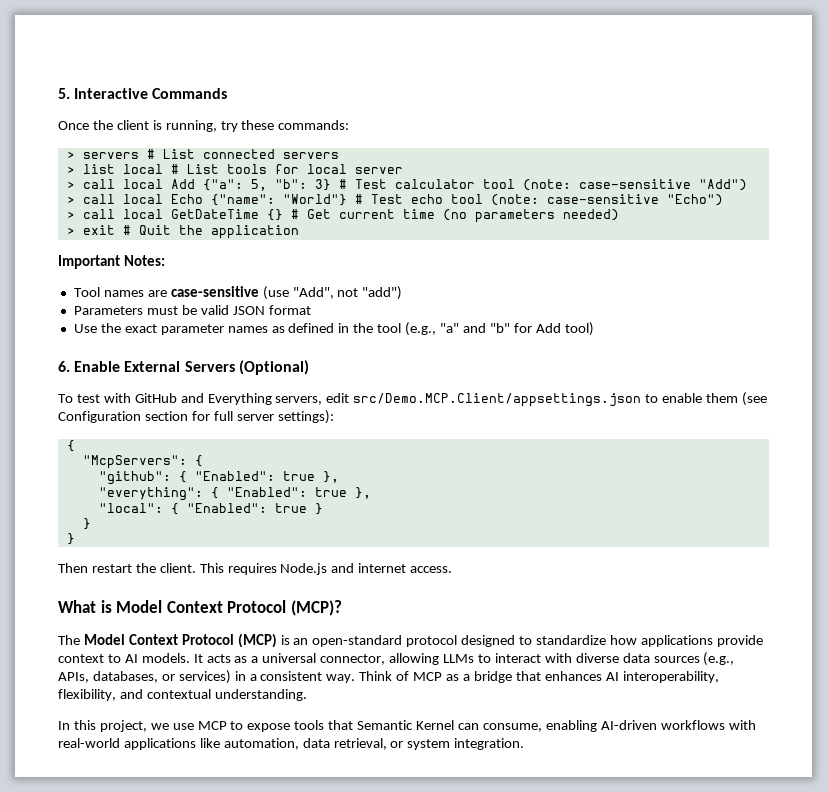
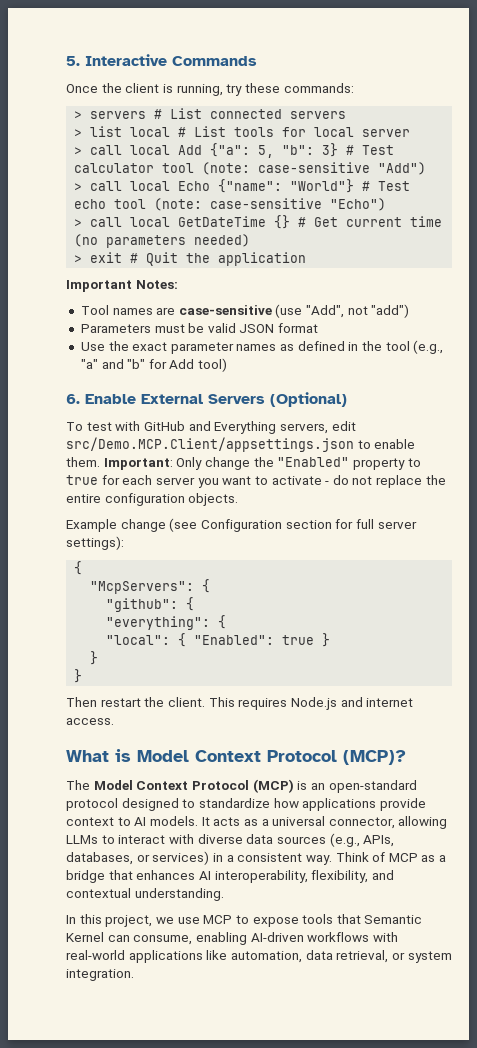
- To test with GitHub and Everything servers, edit src/Demo.MCP.Client/appsettings.json to enable them (see Configuration section for full server settings):
+ To test with GitHub and Everything servers, edit src/Demo.MCP.Client/appsettings.json to enable them. Important: Only change the "Enabled" property to true for each server you want to activate - do not replace the entire configuration objects.
+ Example change (see Configuration section for full server settings):
- "github": { "Enabled": true },
+ "github": {
- "everything": { "Enabled": true },
+ "everything": {

